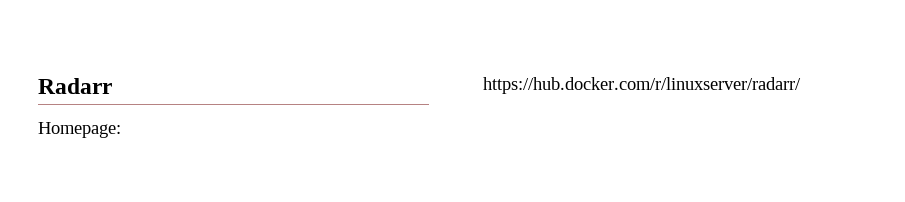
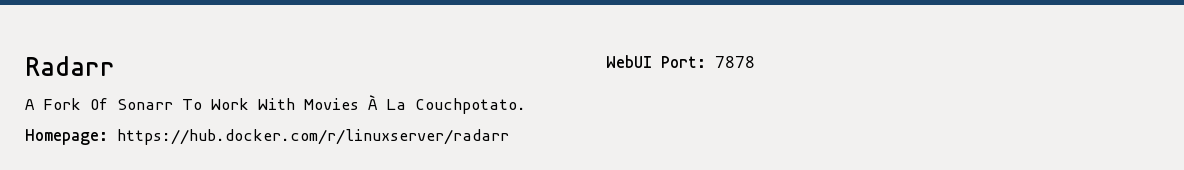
- Homepage: https://hub.docker.com/r/linuxserver/radarr/
+ A Fork Of Sonarr To Work With Movies À La Couchpotato.
+ Homepage: https://hub.docker.com/r/linuxserver/radarr
+ WebUI Port: 7878

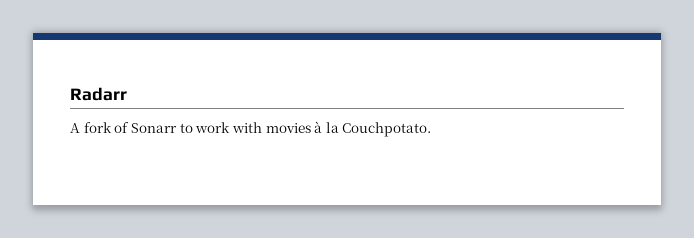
- A Fork Of Sonarr To Work With Movies À La Couchpotato.
- Homepage: https://hub.docker.com/r/linuxserver/radarr
- WebUI Port: 7878
+ A fork of Sonarr to work with movies à la Couchpotato.

